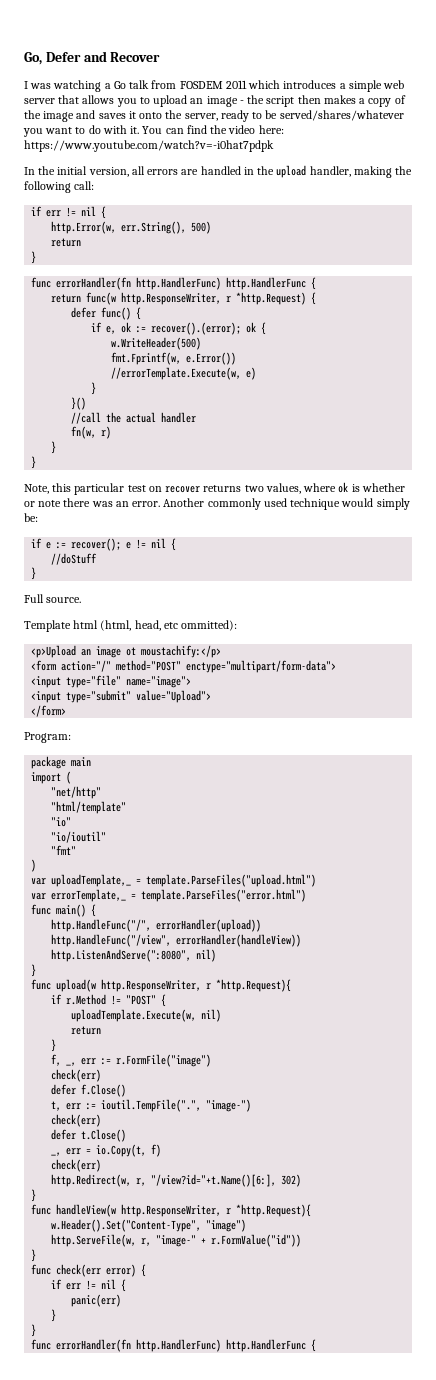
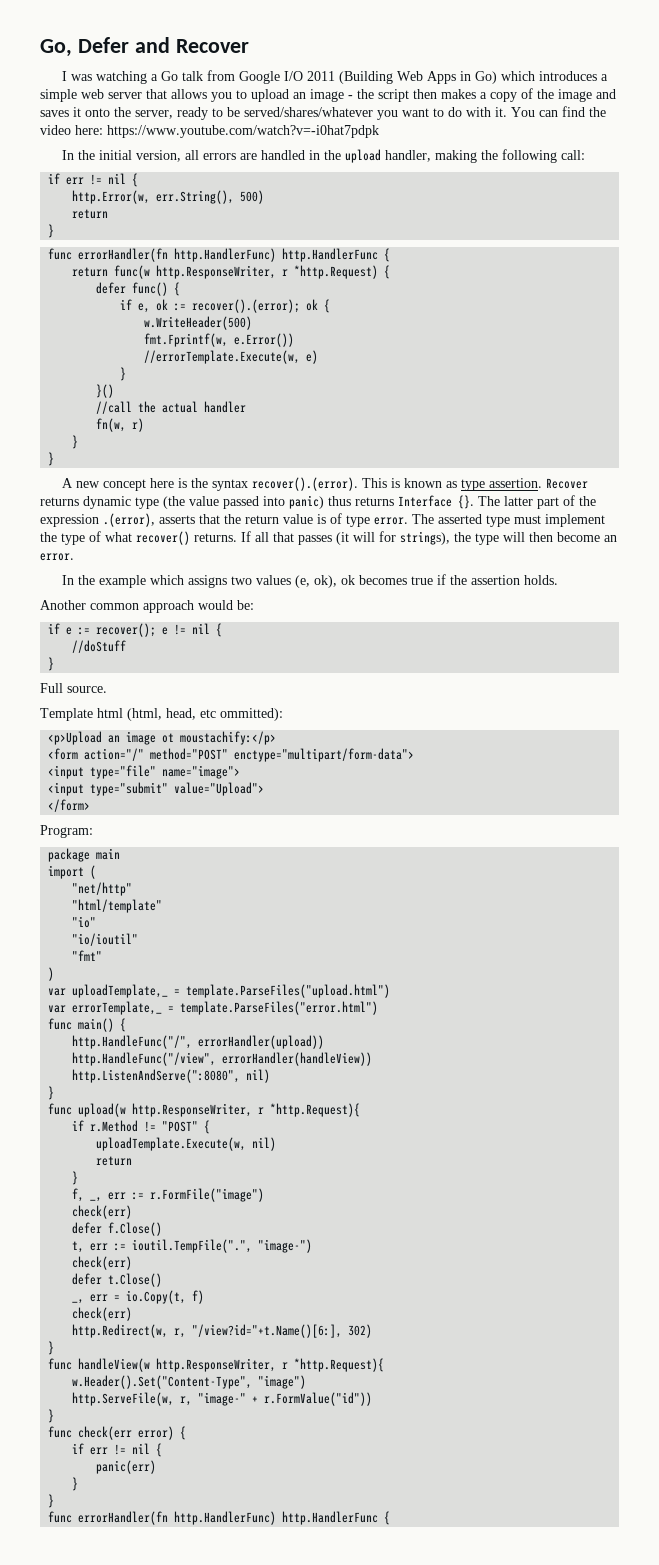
- I was watching a Go talk from FOSDEM 2011 which introduces a simple web server that allows you to upload an image - the script then makes a copy of the image and saves it onto the server, ready to be served/shares/whatever you want to do with it.
+ I was watching a Go talk from Google I/O 2011 (Building Web Apps in Go) which introduces a simple web server that allows you to upload an image - the script then makes a copy of the image and saves it onto the server, ready to be served/shares/whatever you want to do with it.
- Note, this particular test on recover returns two values, where ok is whether or note there was an error. Another commonly used technique would simply be:
+ A new concept here is the syntax recover().(error). This is known as type assertion. Recover returns dynamic type (the value passed into panic) thus returns Interface {}. The latter part of the expression .(error), asserts that the return value is of type error. The asserted type must implement the type of what recover() returns. If all that passes (it will for strings), the type will then become an error.
+ In the example which assigns two values (e, ok), ok becomes true if the assertion holds.
+ Another common approach would be:

